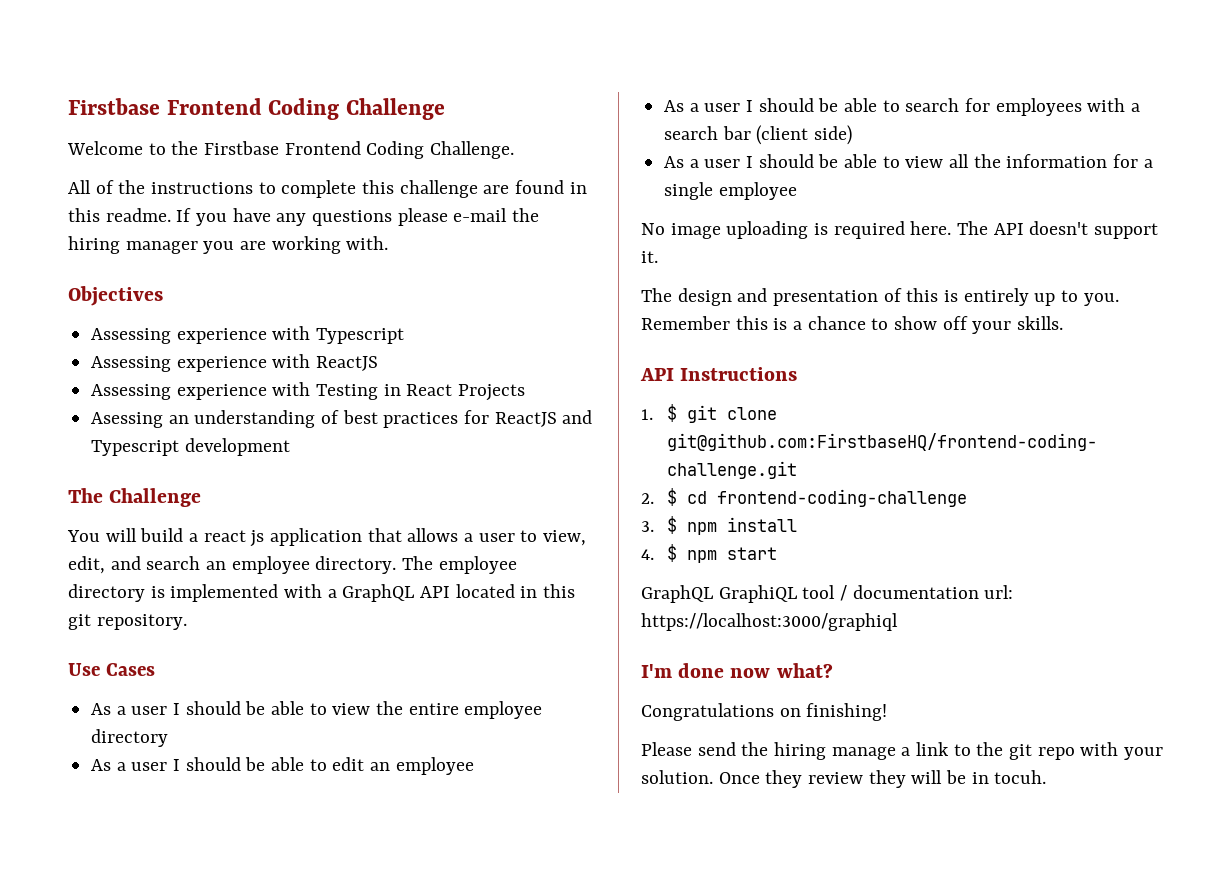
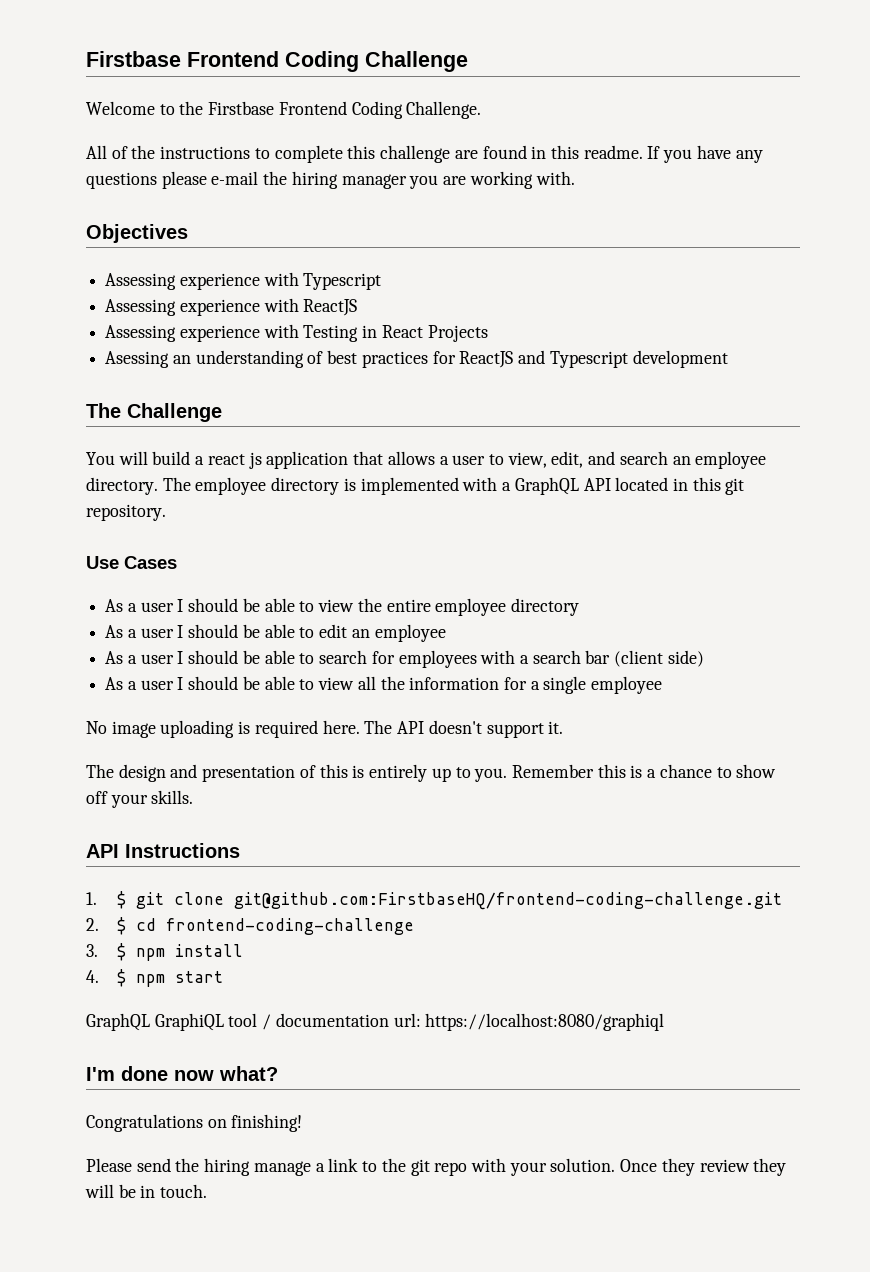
- GraphQL GraphiQL tool / documentation url: https://localhost:3000/graphiql
+ GraphQL GraphiQL tool / documentation url: https://localhost:8080/graphiql
- Once they review they will be in tocuh.
+ Once they review they will be in touch.

